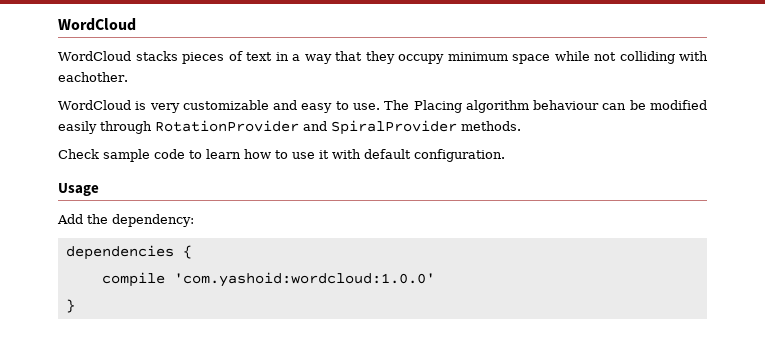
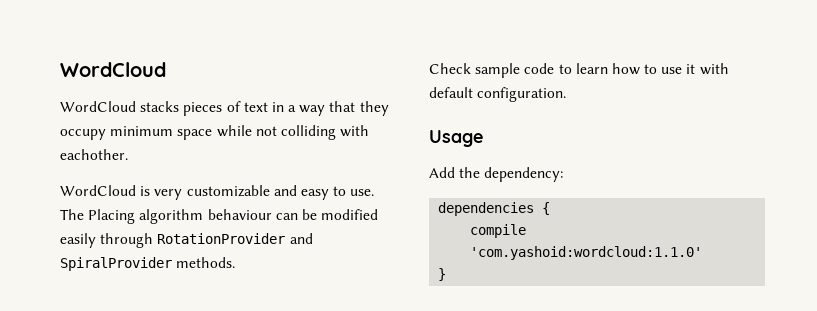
- compile 'com.yashoid:wordcloud:1.0.0'
+ compile 'com.yashoid:wordcloud:1.1.0'

